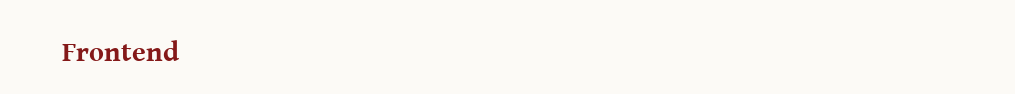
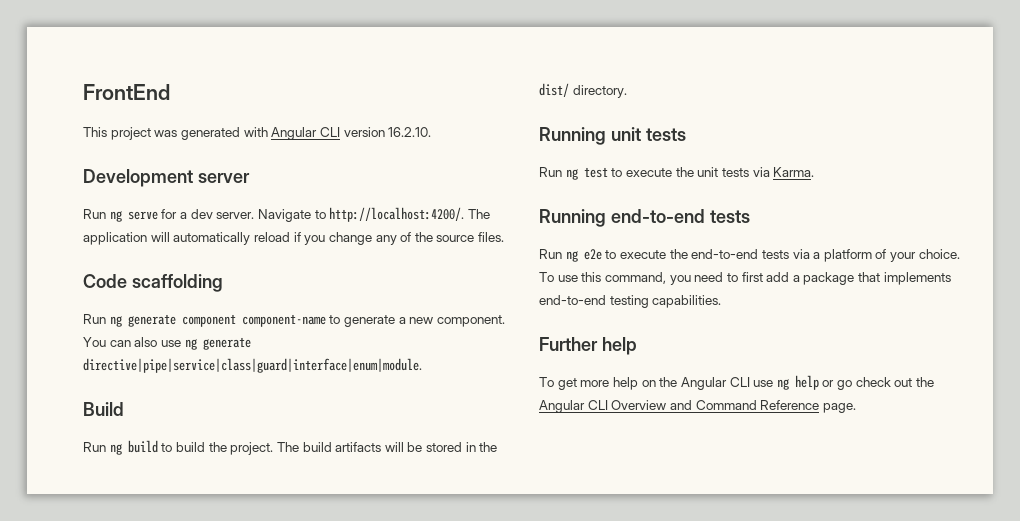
- Frontend
+ FrontEnd
+ This project was generated with Angular CLI version 16.2.10.
+ Development server
+ Run ng serve for a dev server. Navigate to http://localhost:4200/. The application will automatically reload if you change any of the source files.
+ Code scaffolding
+ Run ng generate component component-name to generate a new component. You can also use ng generate directive|pipe|service|class|guard|interface|enum|module.
+ Build
+ Run ng build to build the project. The build artifacts will be stored in the dist/ directory.
+ Running unit tests
+ Run ng test to execute the unit tests via Karma.
+ Running end-to-end tests
+ Run ng e2e to execute the end-to-end tests via a platform of your choice. To use this command, you need to first add a package that implements end-to-end testing capabilities.
+ Further help
+ To get more help on the Angular CLI use ng help or go check out the Angular CLI Overview and Command Reference page.

